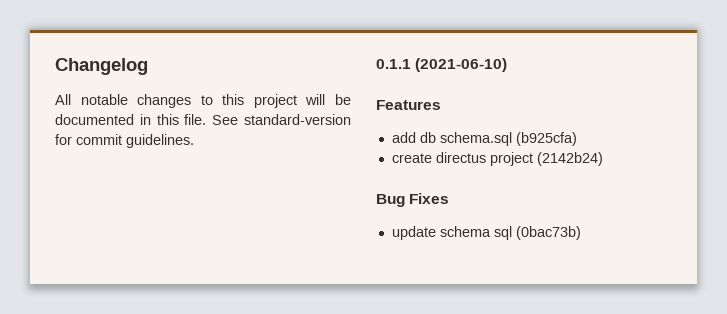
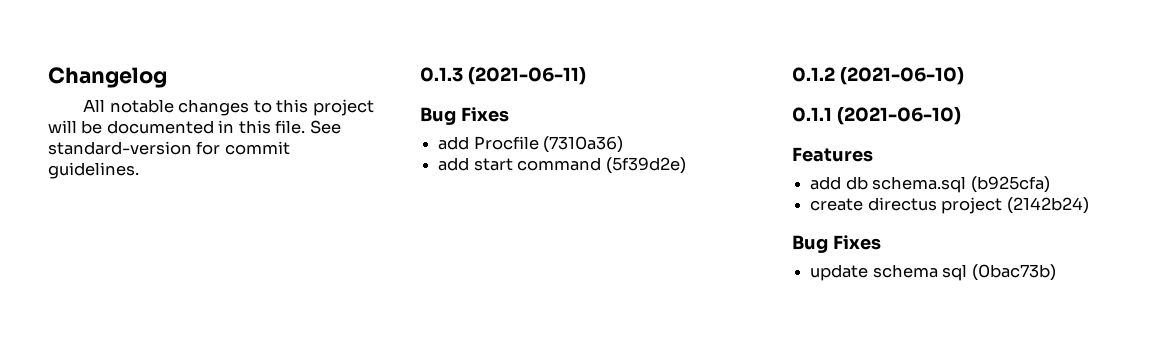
+ 0.1.3 (2021-06-11)
+ Bug Fixes
+ add Procfile (7310a36)
+ add start command (5f39d2e)
+ 0.1.2 (2021-06-10)

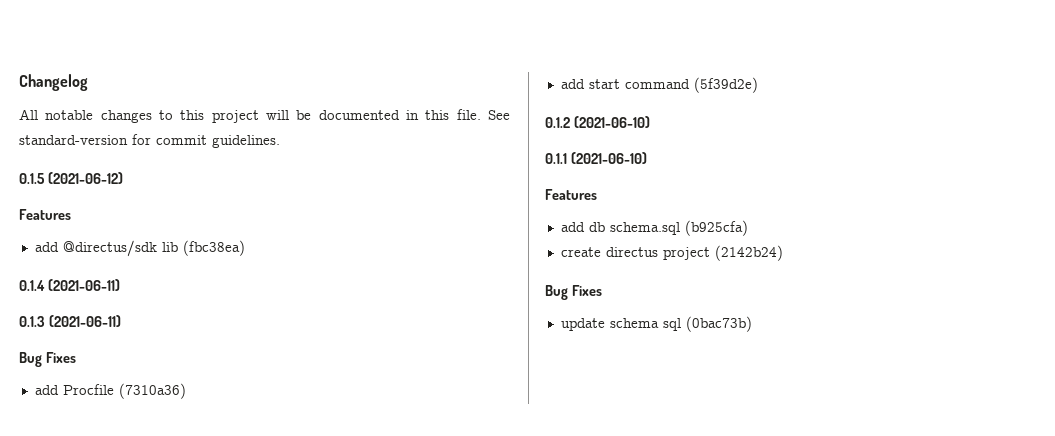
+ 0.1.5 (2021-06-12)
+ Features
+ add @directus/sdk lib (fbc38ea)
+ 0.1.4 (2021-06-11)

